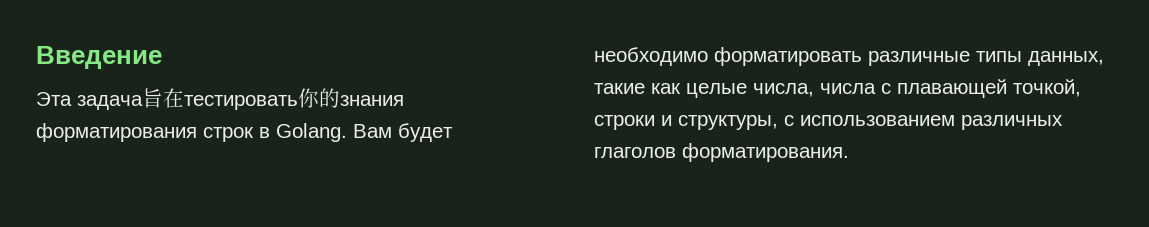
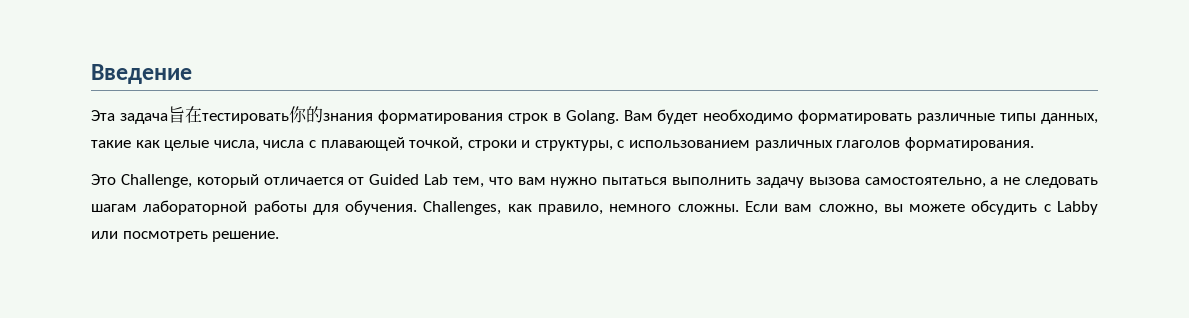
+ Это Challenge, который отличается от Guided Lab тем, что вам нужно пытаться выполнить задачу вызова самостоятельно, а не следовать шагам лабораторной работы для обучения. Challenges, как правило, немного сложны. Если вам сложно, вы можете обсудить с Labby или посмотреть решение.

